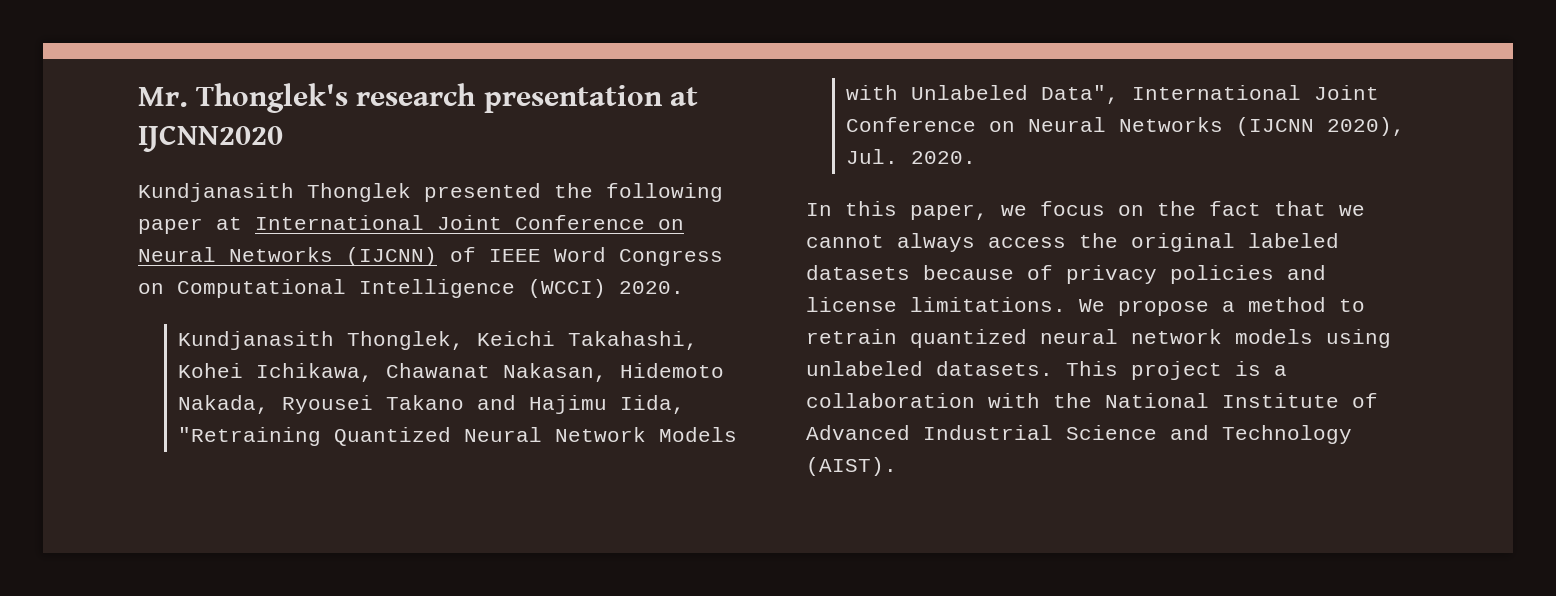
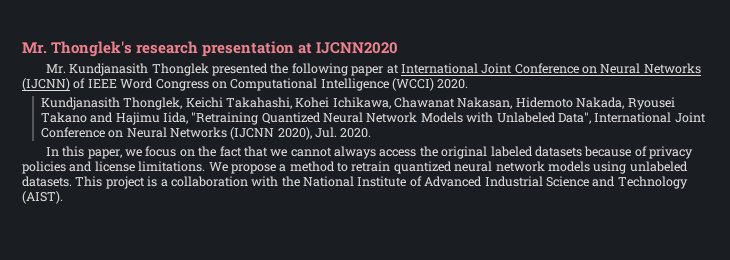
- Kundjanasith Thonglek presented the following paper at International Joint Conference on Neural Networks (IJCNN) of IEEE Word Congress on Computational Intelligence (WCCI) 2020.
+ Mr. Kundjanasith Thonglek presented the following paper at International Joint Conference on Neural Networks (IJCNN) of IEEE Word Congress on Computational Intelligence (WCCI) 2020.

